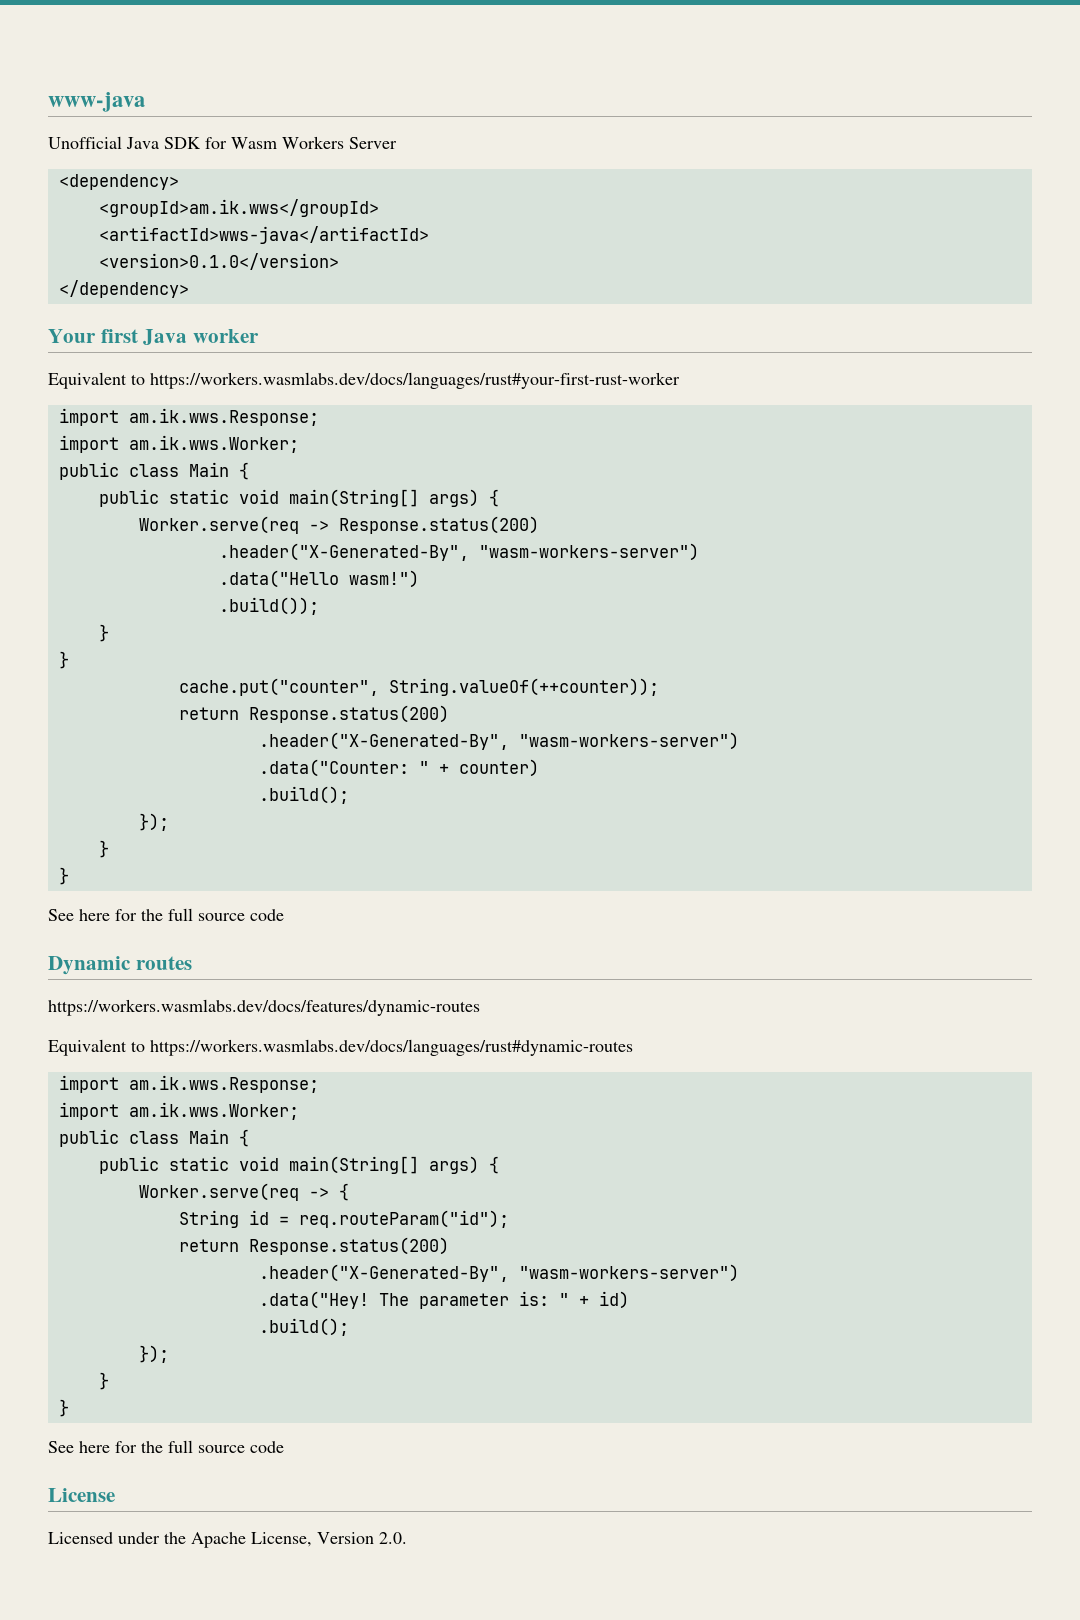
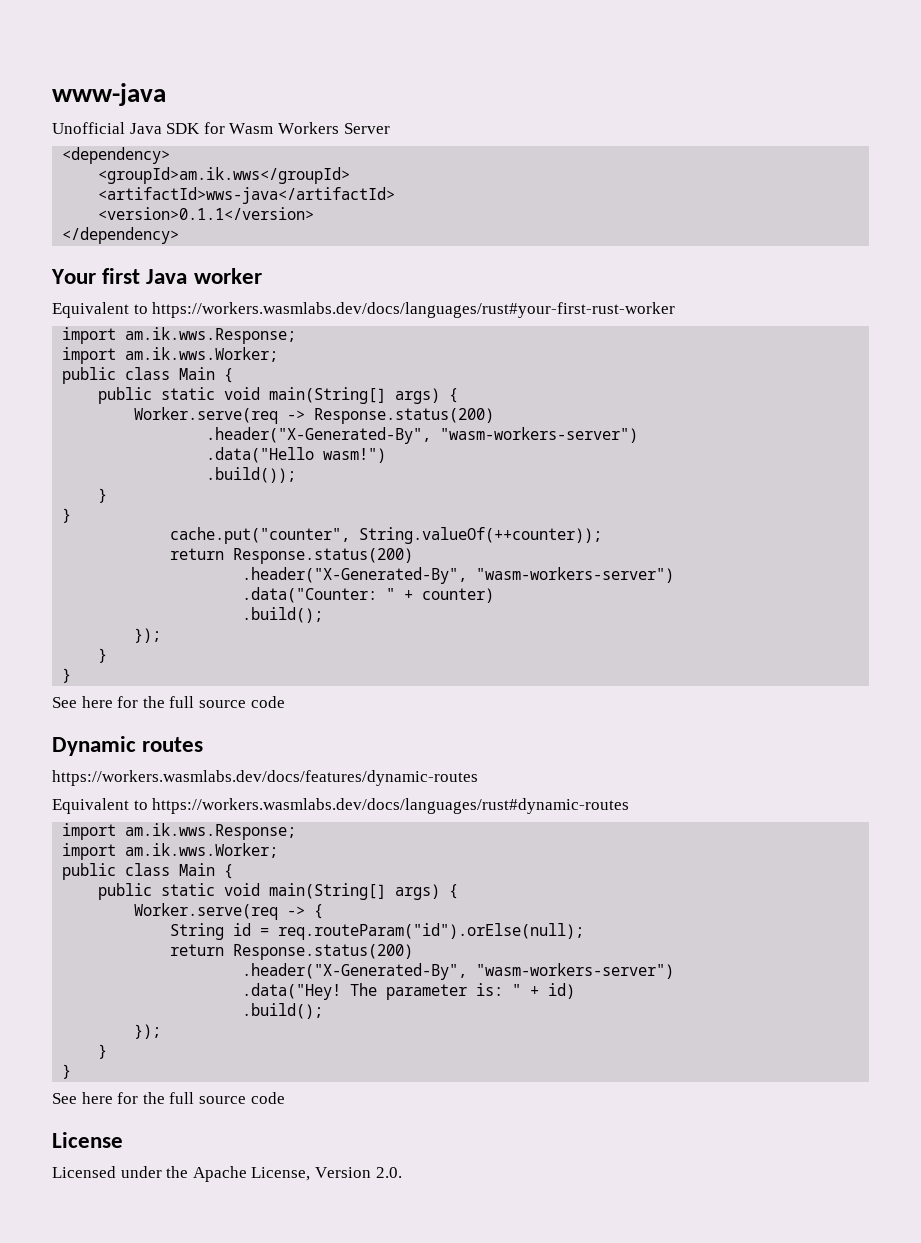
- <version>0.1.0</version>
+ <version>0.1.1</version>
- String id = req.routeParam("id");
+ String id = req.routeParam("id").orElse(null);

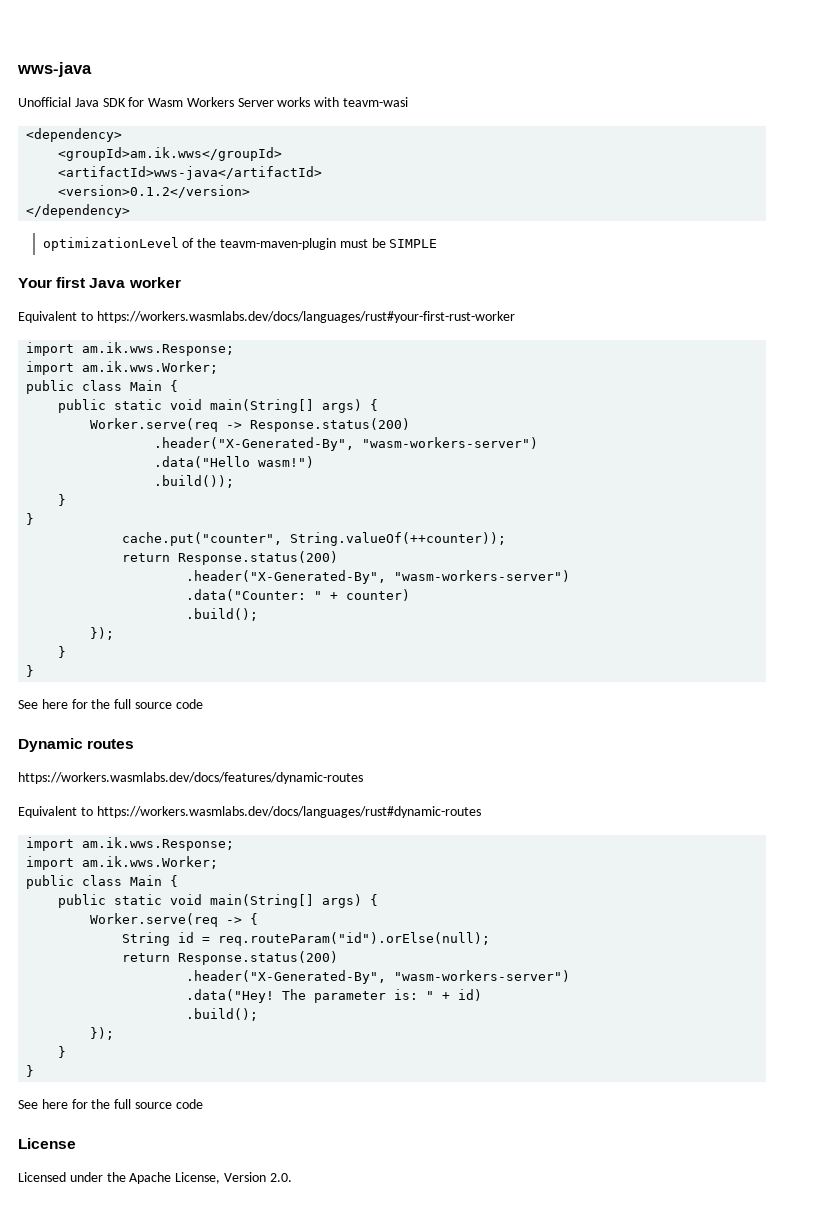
- www-java
+ wws-java
- Unofficial Java SDK for Wasm Workers Server
+ Unofficial Java SDK for Wasm Workers Server works with teavm-wasi
- <version>0.1.1</version>
+ <version>0.1.2</version>
+ optimizationLevel of the teavm-maven-plugin must be SIMPLE

